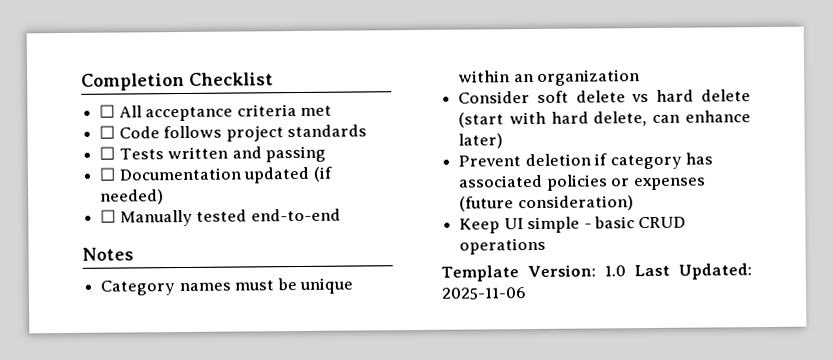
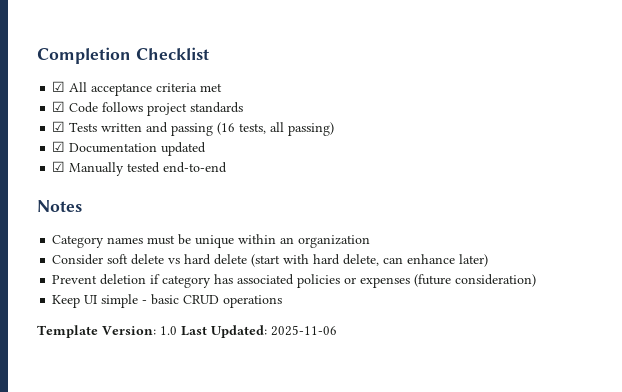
- ☐ All acceptance criteria met
+ ☑ All acceptance criteria met
- ☐ Code follows project standards
+ ☑ Code follows project standards
- ☐ Tests written and passing
- ☐ Documentation updated (if needed)
- ☐ Manually tested end-to-end
+ ☑ Tests written and passing (16 tests, all passing)
+ ☑ Documentation updated
+ ☑ Manually tested end-to-end

